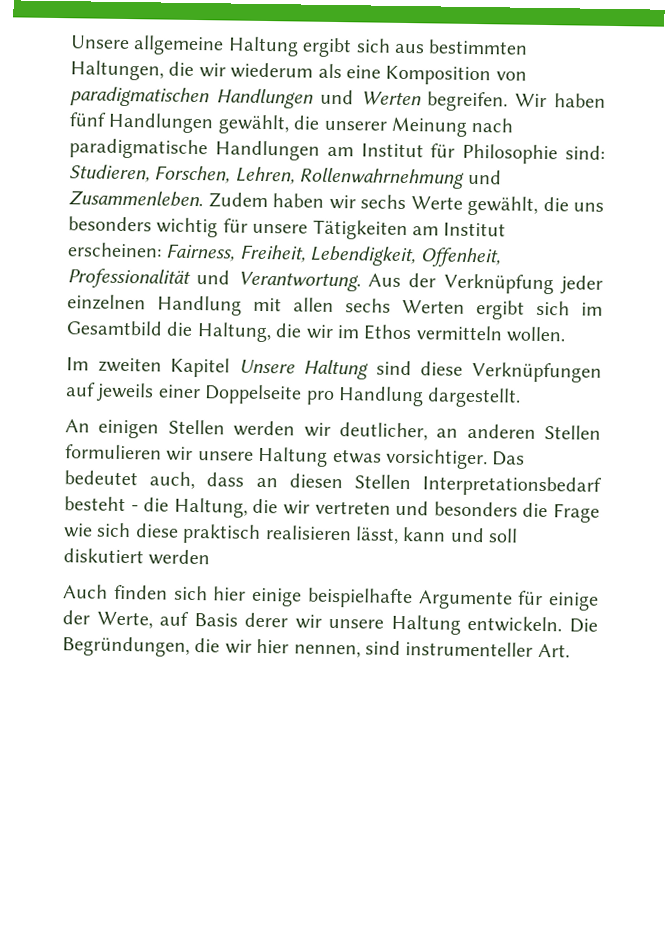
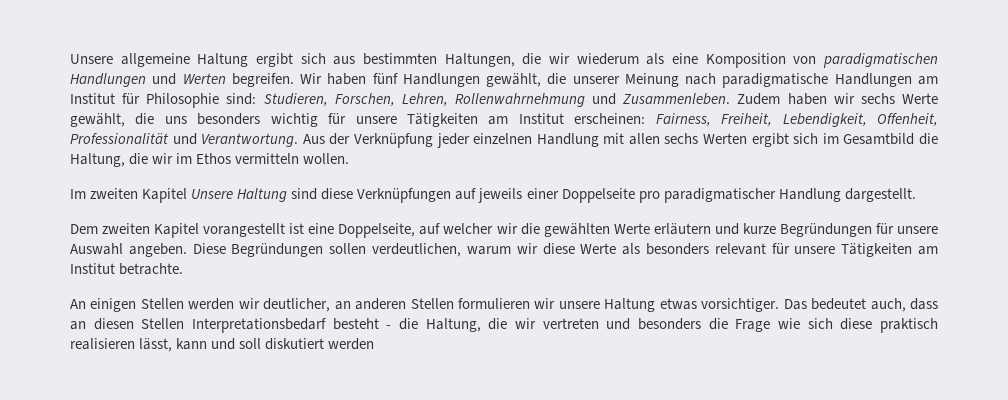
- Im zweiten Kapitel Unsere Haltung sind diese Verknüpfungen auf jeweils einer Doppelseite pro Handlung dargestellt.
+ Im zweiten Kapitel Unsere Haltung sind diese Verknüpfungen auf jeweils einer Doppelseite pro paradigmatischer Handlung dargestellt.
+ Dem zweiten Kapitel vorangestellt ist eine Doppelseite, auf welcher wir die gewählten Werte erläutern und kurze Begründungen für unsere Auswahl angeben. Diese Begründungen sollen verdeutlichen, warum wir diese Werte als besonders relevant für unsere Tätigkeiten am Institut betrachte.
- Auch finden sich hier einige beispielhafte Argumente für einige der Werte, auf Basis derer wir unsere Haltung entwickeln. Die Begründungen, die wir hier nennen, sind instrumenteller Art.

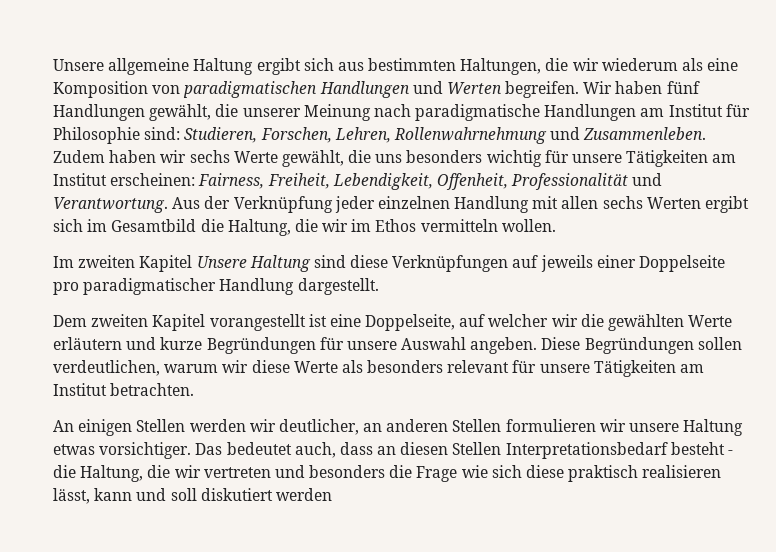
- Diese Begründungen sollen verdeutlichen, warum wir diese Werte als besonders relevant für unsere Tätigkeiten am Institut betrachte.
+ Diese Begründungen sollen verdeutlichen, warum wir diese Werte als besonders relevant für unsere Tätigkeiten am Institut betrachten.

